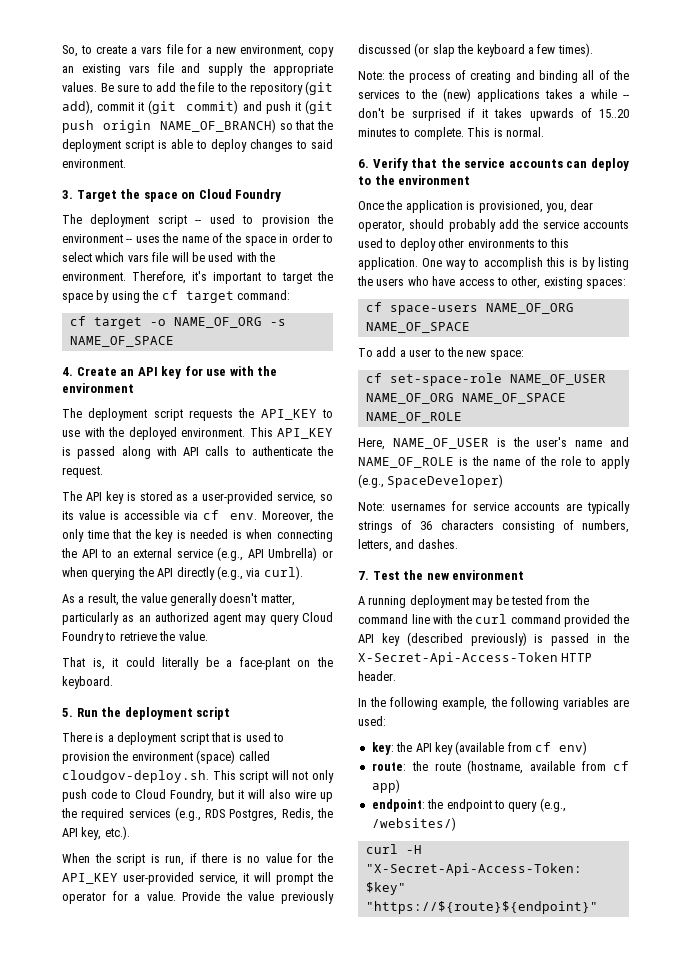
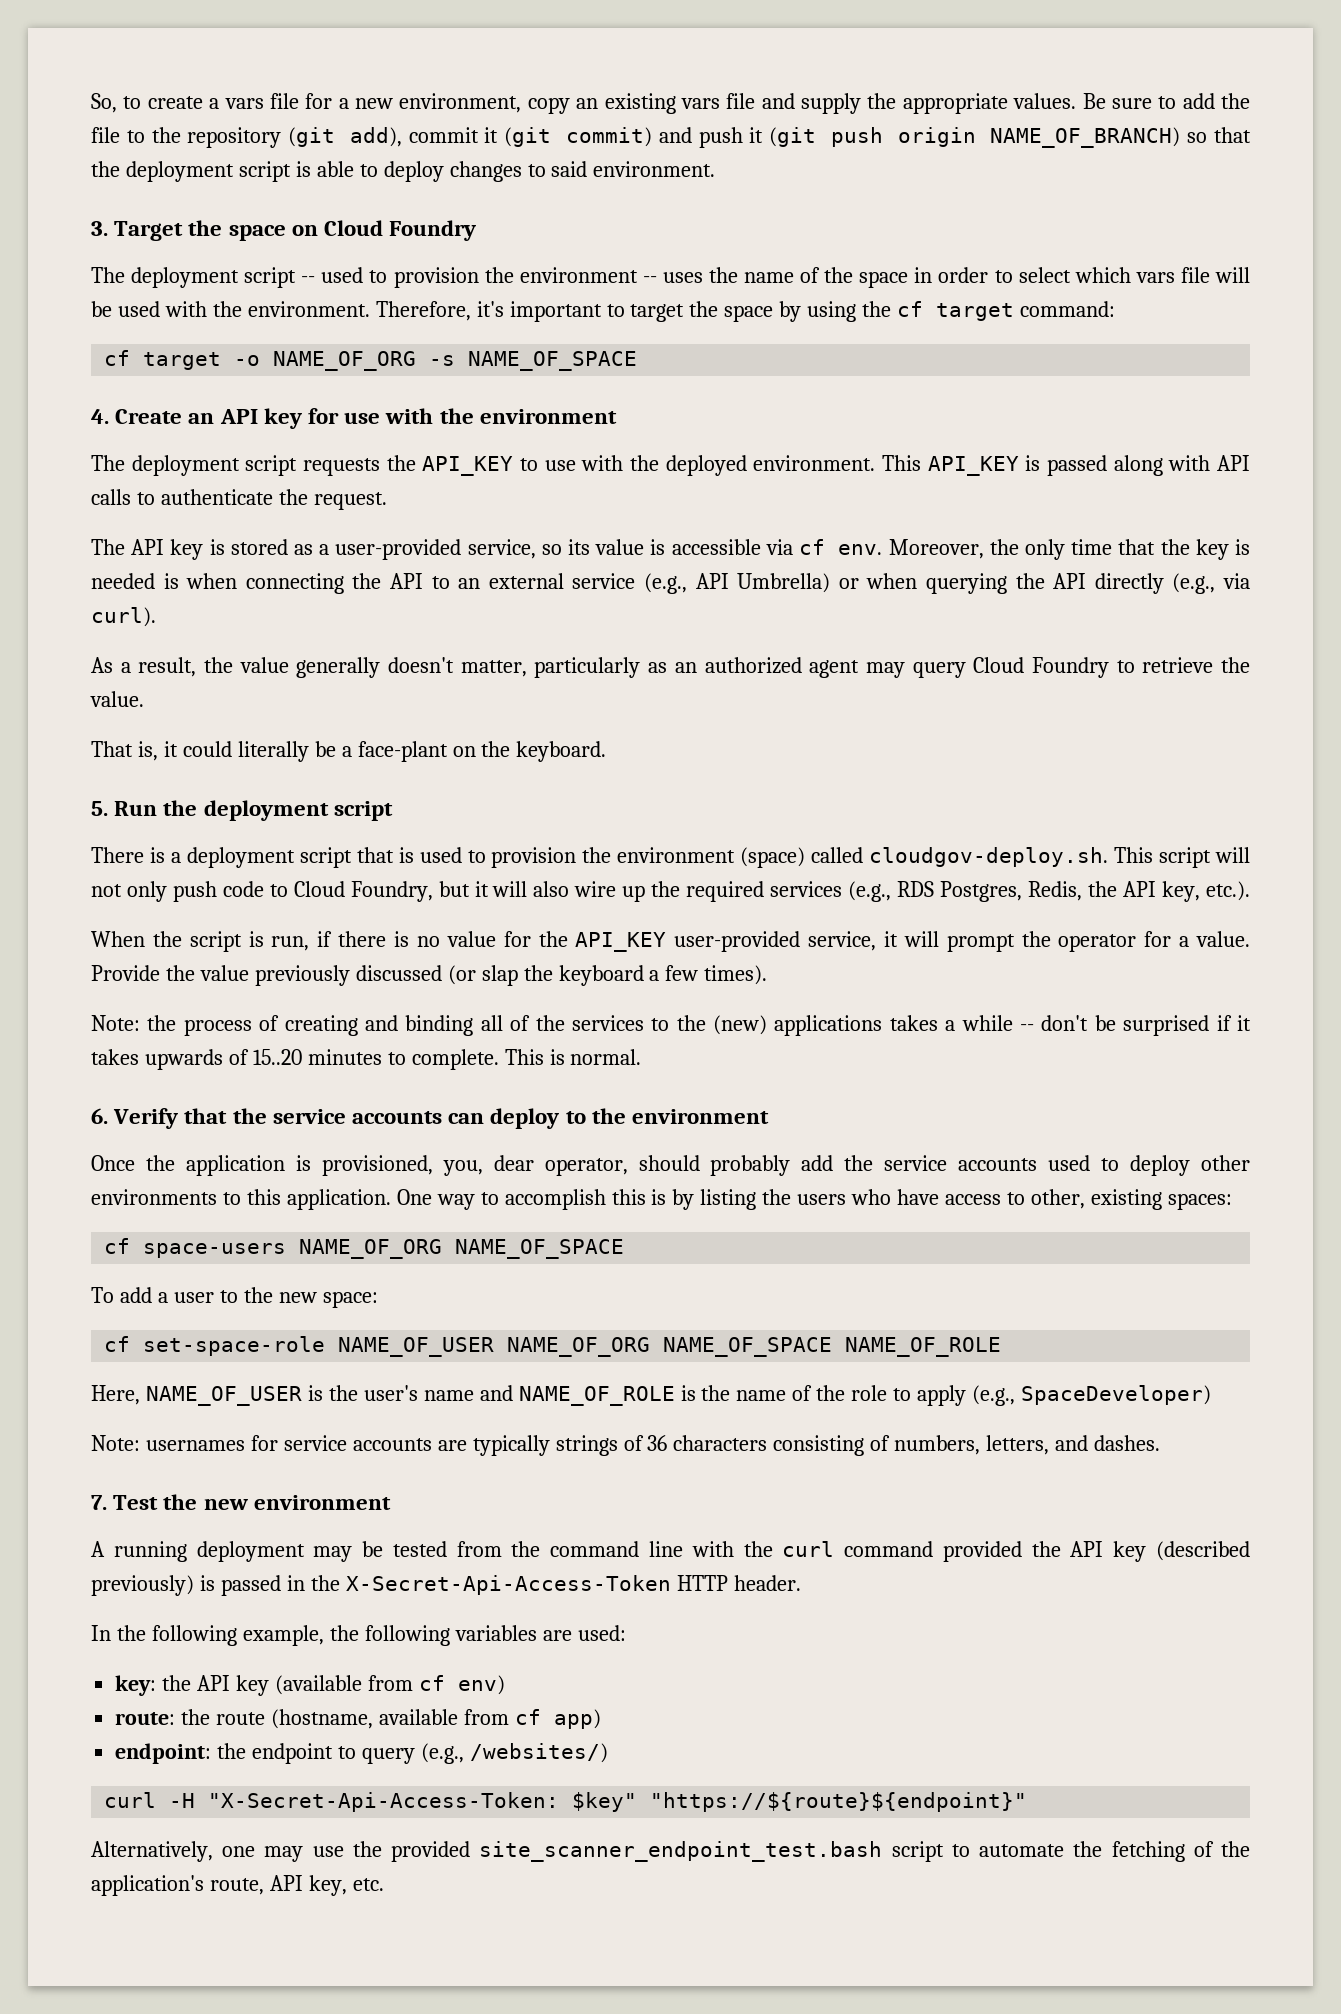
+ Alternatively, one may use the provided site_scanner_endpoint_test.bash script to automate the fetching of the application's route, API key, etc.

